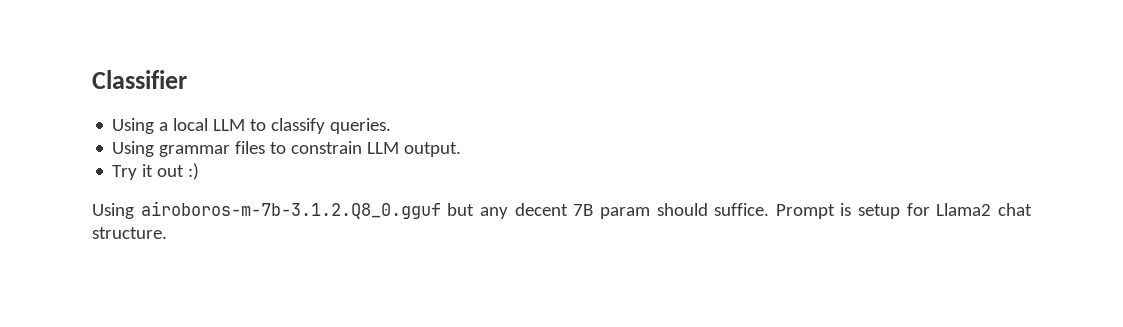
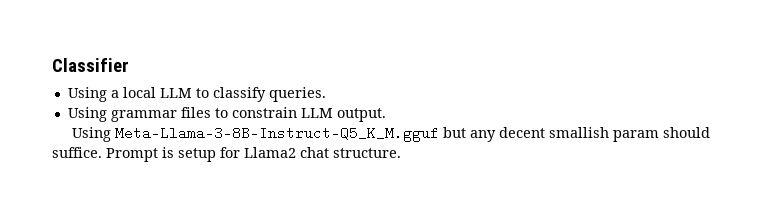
- Try it out :)
- Using airoboros-m-7b-3.1.2.Q8_0.gguf but any decent 7B param should suffice.
+ Using Meta-Llama-3-8B-Instruct-Q5_K_M.gguf but any decent smallish param should suffice.

